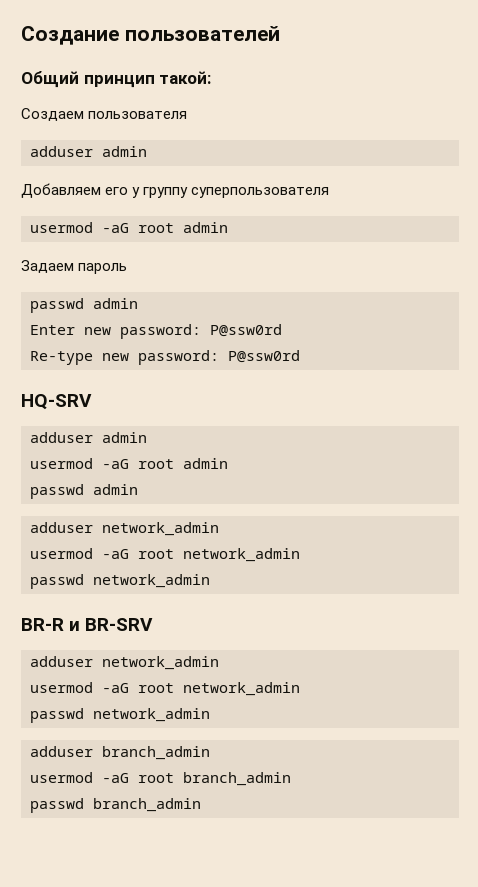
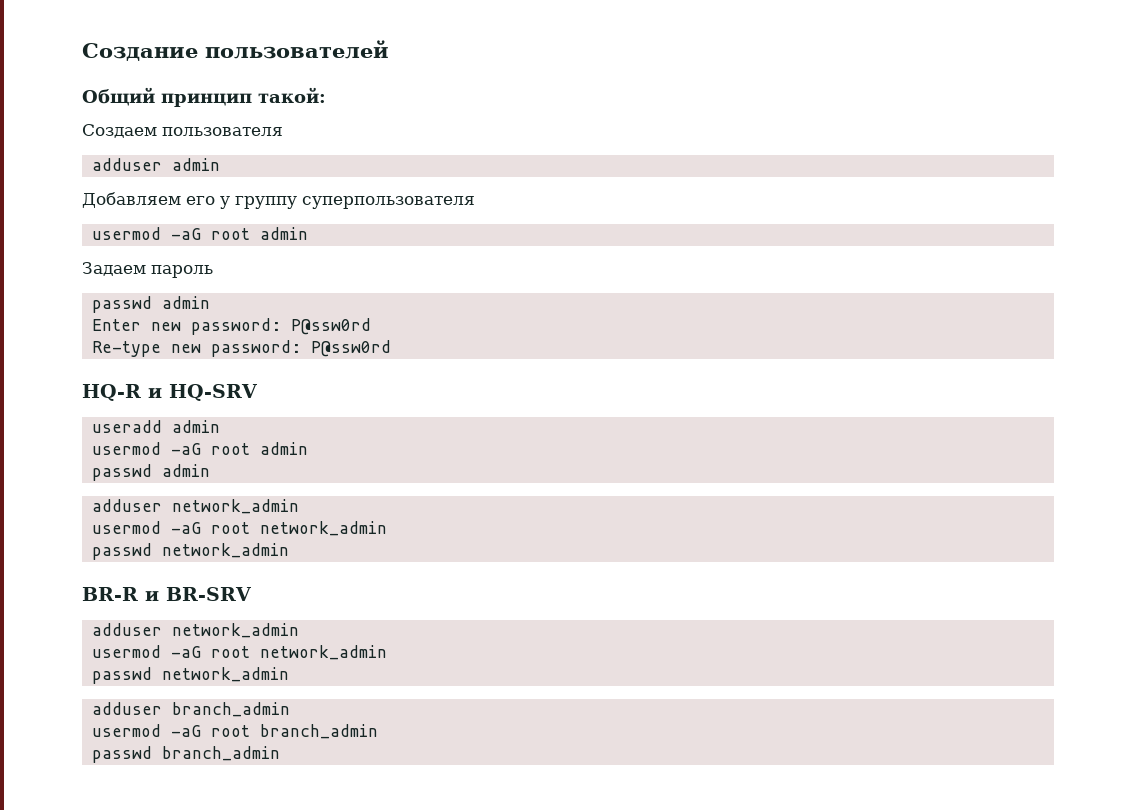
- HQ-SRV
- adduser admin
+ HQ-R и HQ-SRV
+ useradd admin

